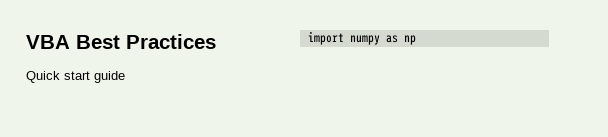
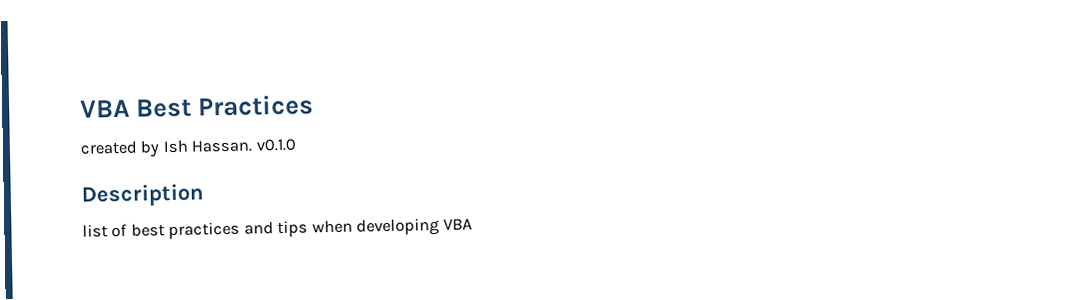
- Quick start guide
- import numpy as np
+ created by Ish Hassan. v0.1.0
+ Description
+ list of best practices and tips when developing VBA

